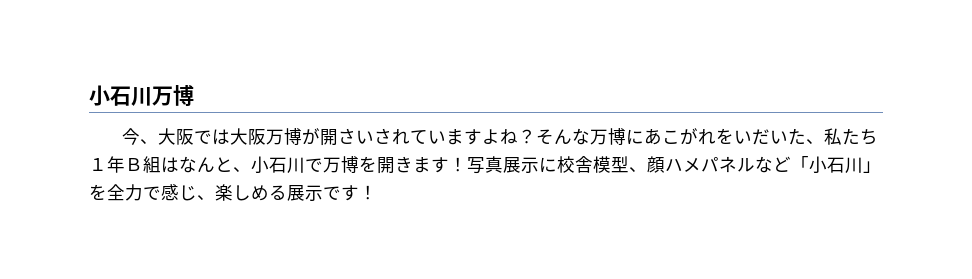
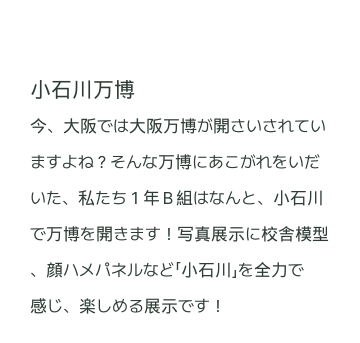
- 今、大阪では大阪万博が開さいされていますよね？
+ 今、大阪では大阪万博が開さいされてい
+ ますよね？
- そんな万博にあこがれをいだいた、私たち１年Ｂ組はなんと、小石川で万博を開きます！
+ そんな万博にあこがれをいだ
+ いた、私たち１年Ｂ組はなんと、小石川
+ で万博を開きます！
- 写真展示に校舎模型、顔ハメパネルなど「小石川」を全力で感じ、楽しめる展示です！
+ 写真展示に校舎模型
+ 、顔ハメパネルなど「小石川」を全力で
+ 感じ、楽しめる展示です！

